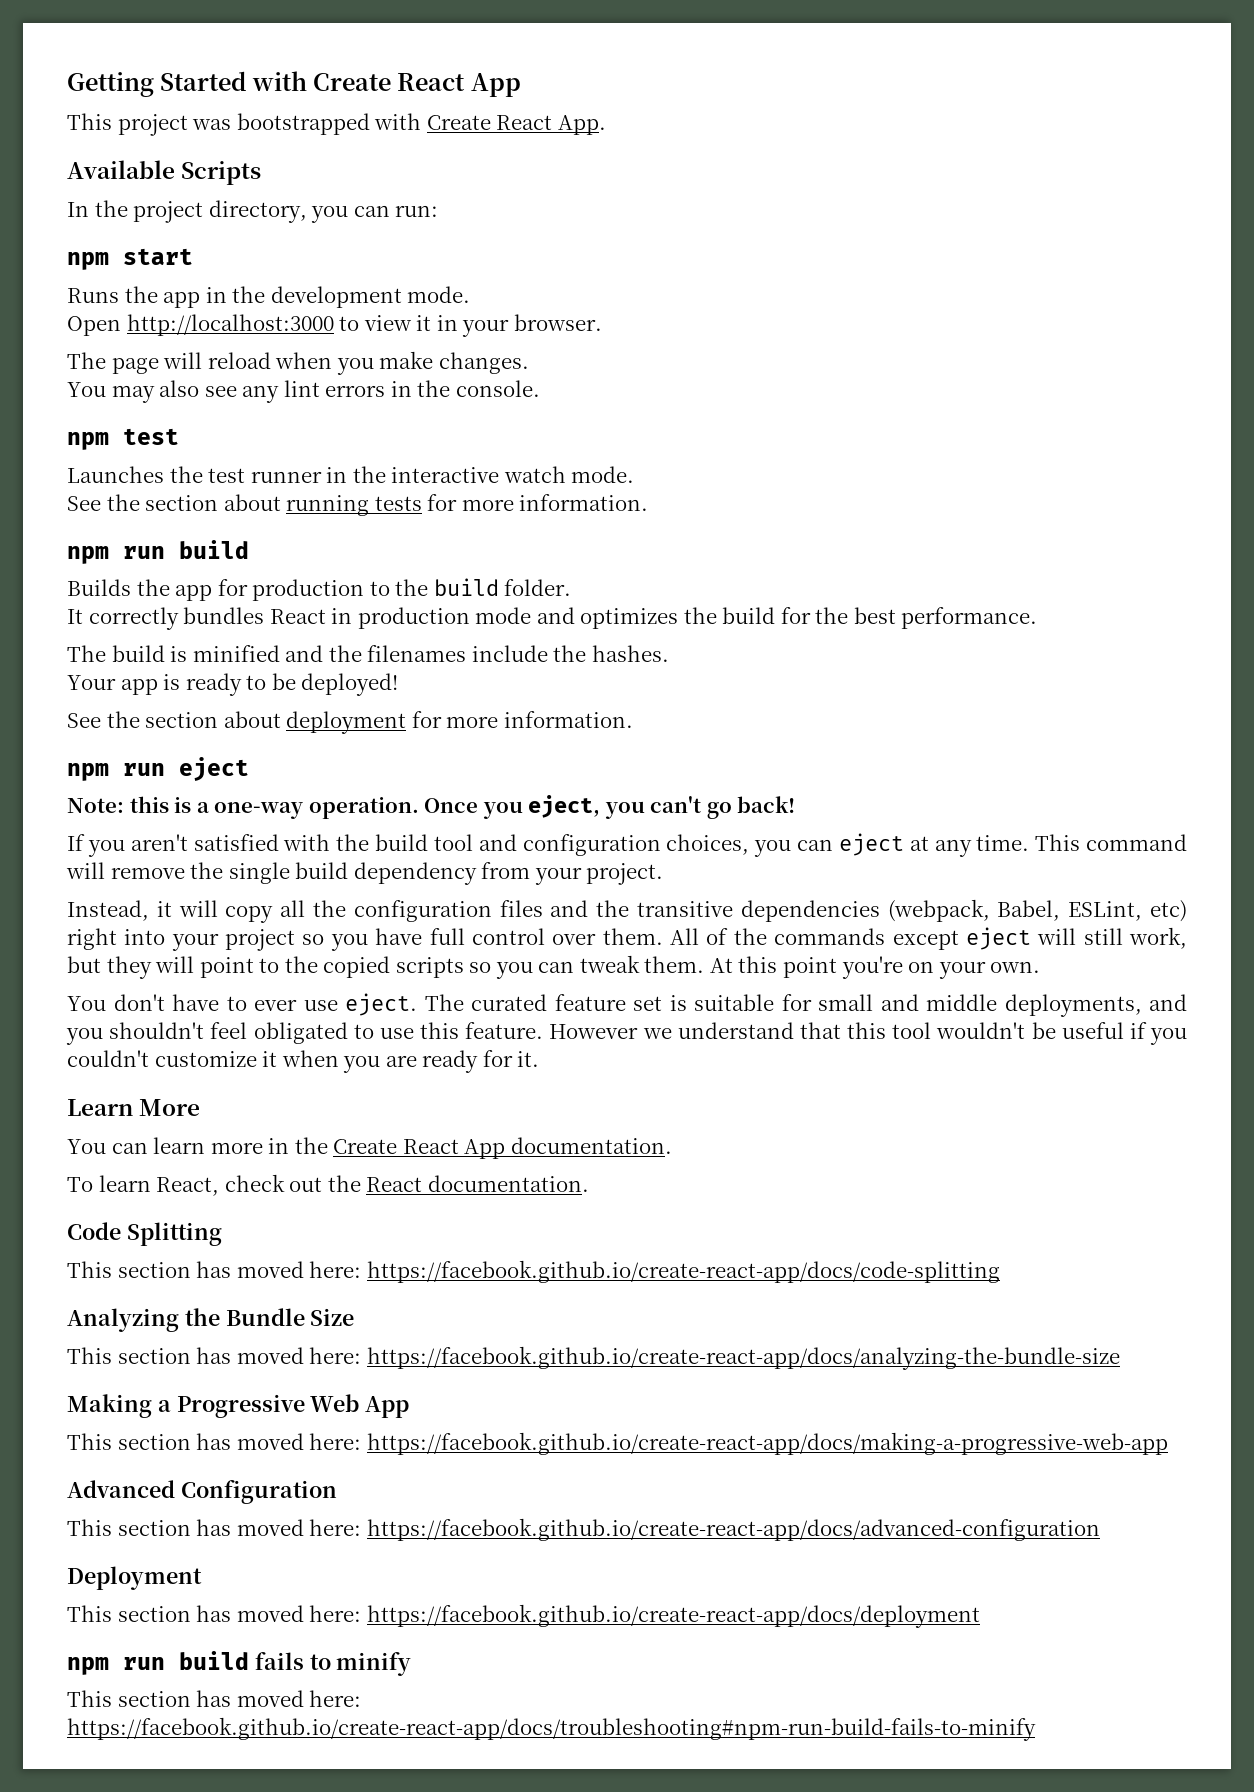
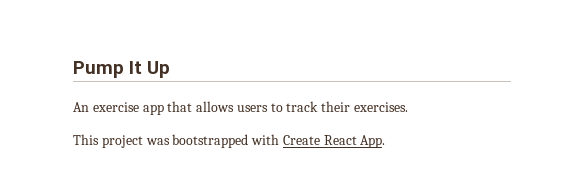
- Getting Started with Create React App
+ Pump It Up
+ An exercise app that allows users to track their exercises.
- Available Scripts
- In the project directory, you can run:
- npm start
- Runs the app in the development mode.
- Open http://localhost:3000 to view it in your browser.
- The page will reload when you make changes.
- You may also see any lint errors in the console.
- npm test
- Launches the test runner in the interactive watch mode.
- See the section about running tests for more information.
- npm run build
- Builds the app for production to the build folder.
- It correctly bundles React in production mode and optimizes the build for the best performance.
- The build is minified and the filenames include the hashes.
- Your app is ready to be deployed!
- See the section about deployment for more information.
- npm run eject
- Note: this is a one-way operation. Once you eject, you can't go back!
- If you aren't satisfied with the build tool and configuration choices, you can eject at any time. This command will remove the single build dependency from your project.
- Instead, it will copy all the configuration files and the transitive dependencies (webpack, Babel, ESLint, etc) right into your project so you have full control over them. All of the commands except eject will still work, but they will point to the copied scripts so you can tweak them. At this point you're on your own.
- You don't have to ever use eject. The curated feature set is suitable for small and middle deployments, and you shouldn't feel obligated to use this feature. However we understand that this tool wouldn't be useful if you couldn't customize it when you are ready for it.
- Learn More
- You can learn more in the Create React App documentation.
- To learn React, check out the React documentation.
- Code Splitting
- This section has moved here: https://facebook.github.io/create-react-app/docs/code-splitting
- Analyzing the Bundle Size
- This section has moved here: https://facebook.github.io/create-react-app/docs/analyzing-the-bundle-size
- Making a Progressive Web App
- This section has moved here: https://facebook.github.io/create-react-app/docs/making-a-progressive-web-app
- Advanced Configuration
- This section has moved here: https://facebook.github.io/create-react-app/docs/advanced-configuration
- Deployment
- This section has moved here: https://facebook.github.io/create-react-app/docs/deployment
- npm run build fails to minify
- This section has moved here: https://facebook.github.io/create-react-app/docs/troubleshooting#npm-run-build-fails-to-minify

